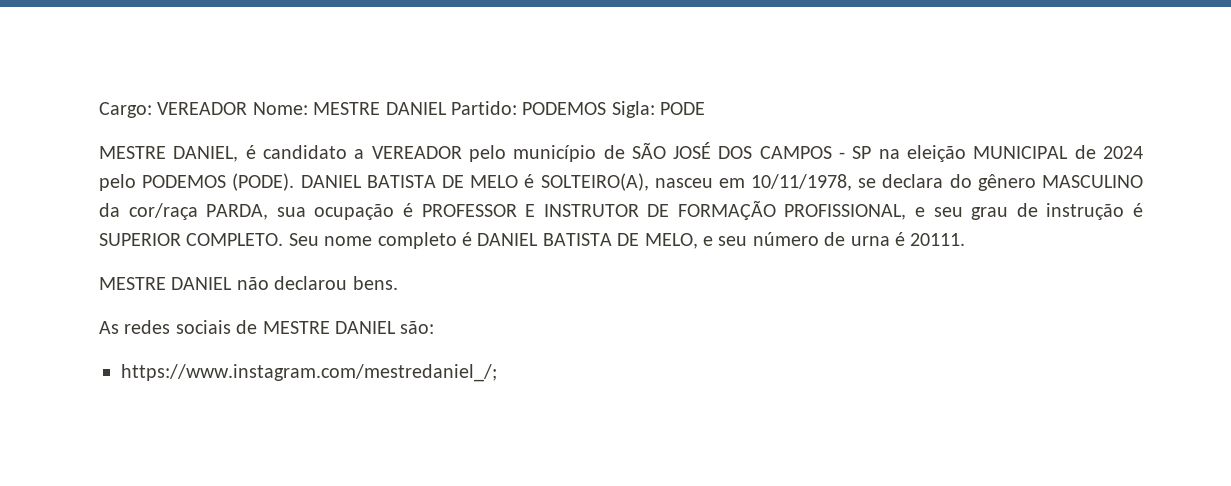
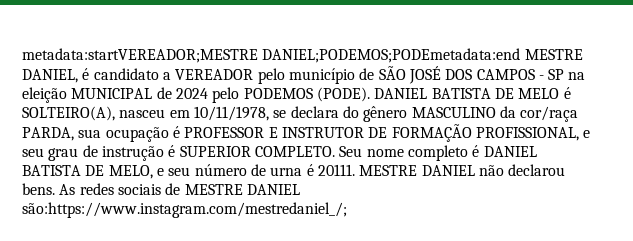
- Cargo: VEREADOR Nome: MESTRE DANIEL Partido: PODEMOS Sigla: PODE
- MESTRE DANIEL, é candidato a VEREADOR pelo município de SÃO JOSÉ DOS CAMPOS - SP na eleição MUNICIPAL de 2024 pelo PODEMOS (PODE).
+ metadata:startVEREADOR;MESTRE DANIEL;PODEMOS;PODEmetadata:end MESTRE DANIEL, é candidato a VEREADOR pelo município de SÃO JOSÉ DOS CAMPOS - SP na eleição MUNICIPAL de 2024 pelo PODEMOS (PODE).
- Seu nome completo é DANIEL BATISTA DE MELO, e seu número de urna é 20111.
- MESTRE DANIEL não declarou bens.
- As redes sociais de MESTRE DANIEL são:
- https://www.instagram.com/mestredaniel_/;
+ Seu nome completo é DANIEL BATISTA DE MELO, e seu número de urna é 20111. MESTRE DANIEL não declarou bens. As redes sociais de MESTRE DANIEL são:https://www.instagram.com/mestredaniel_/;

